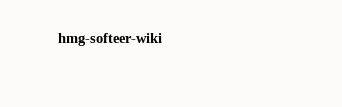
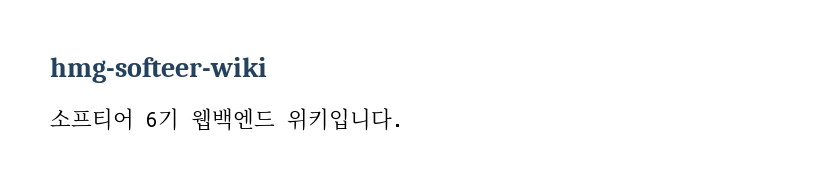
+ 소프티어 6기 웹백엔드 위키입니다.

